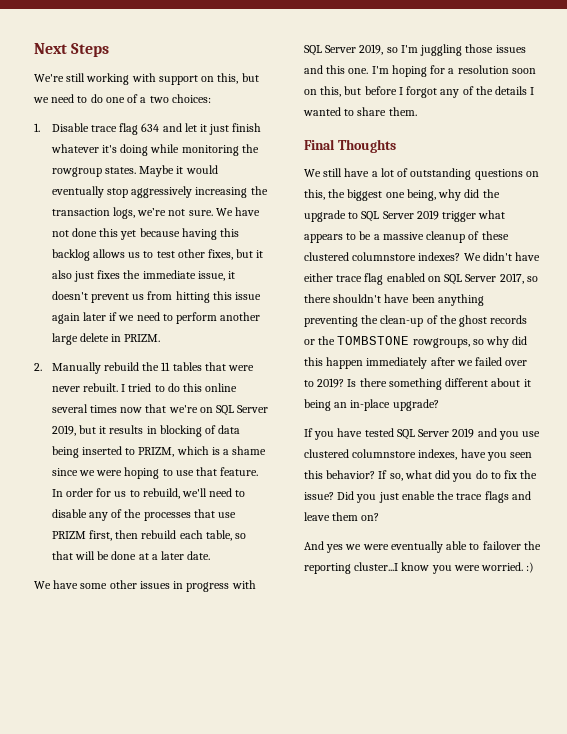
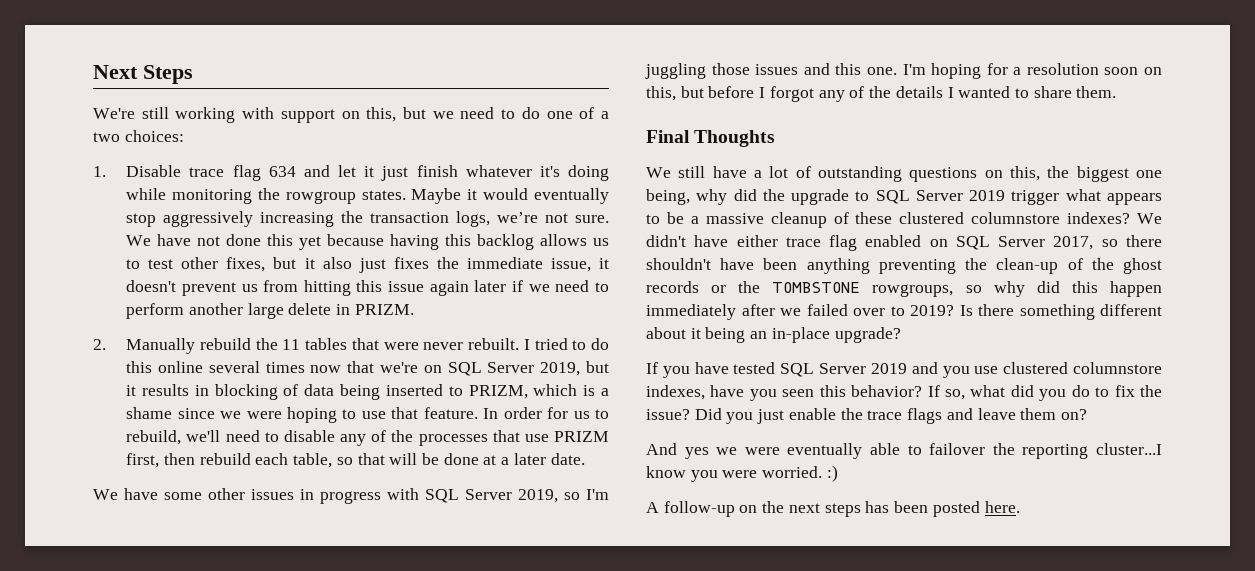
+ A follow-up on the next steps has been posted here.

